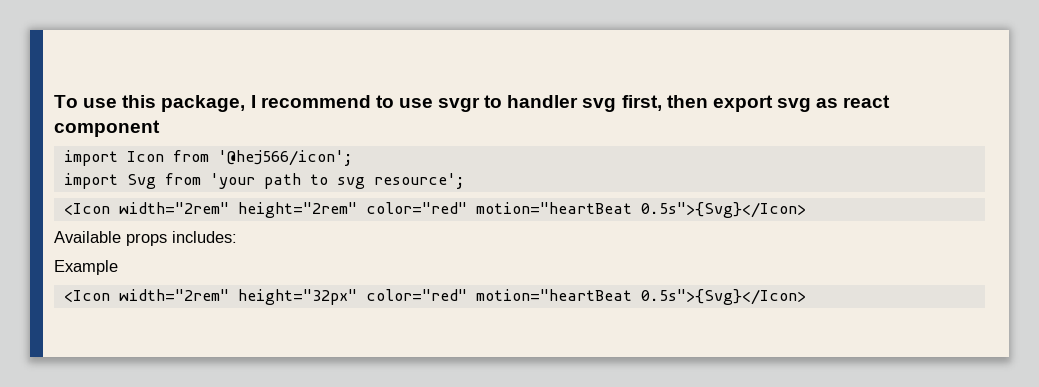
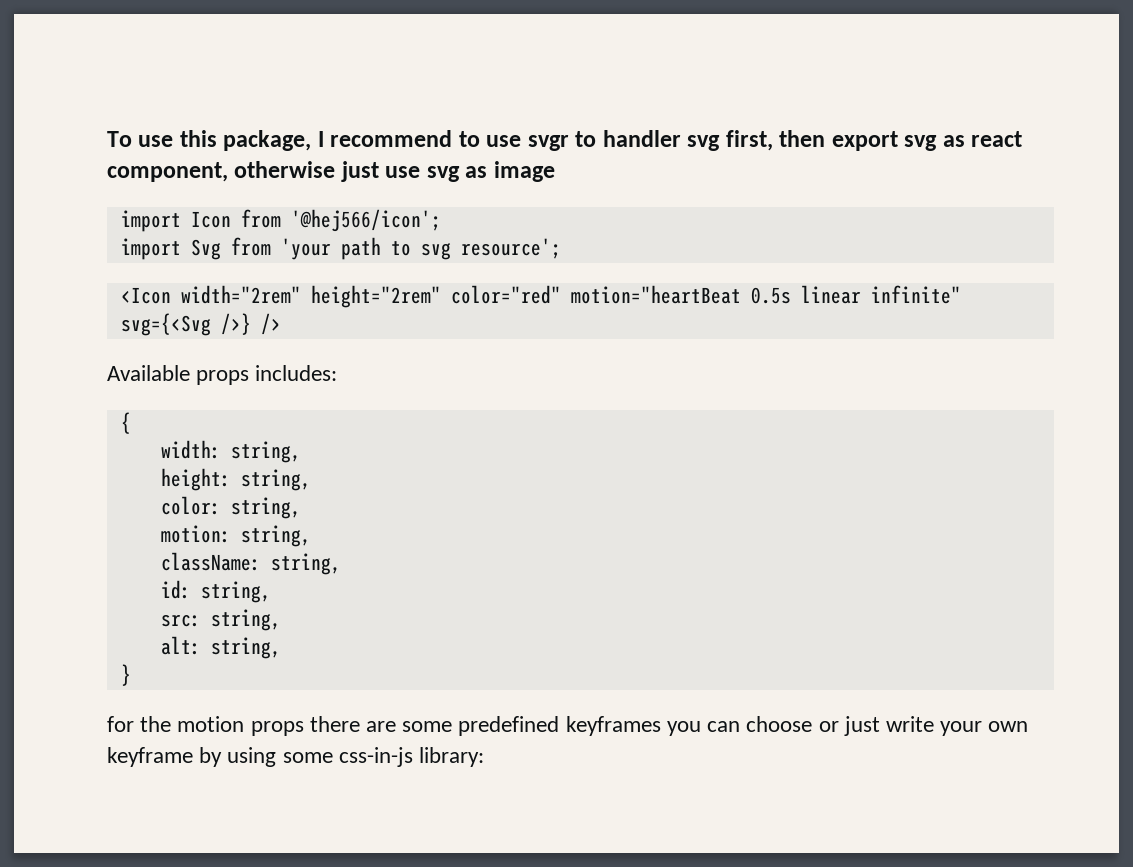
- To use this package, I recommend to use svgr to handler svg first, then export svg as react component
+ To use this package, I recommend to use svgr to handler svg first, then export svg as react component, otherwise just use svg as image
- <Icon width="2rem" height="2rem" color="red" motion="heartBeat 0.5s">{Svg}</Icon>
+ <Icon width="2rem" height="2rem" color="red" motion="heartBeat 0.5s linear infinite" svg={<Svg />} />
  Available props includes:
- Example
- <Icon width="2rem" height="32px" color="red" motion="heartBeat 0.5s">{Svg}</Icon>
+ {
+ width: string,
+ height: string,
+ color: string,
+ motion: string,
+ className: string,
+ id: string,
+ src: string,
+ alt: string,
+ }
+ for the motion props there are some predefined keyframes you can choose or just write your own keyframe by using some css-in-js library:

